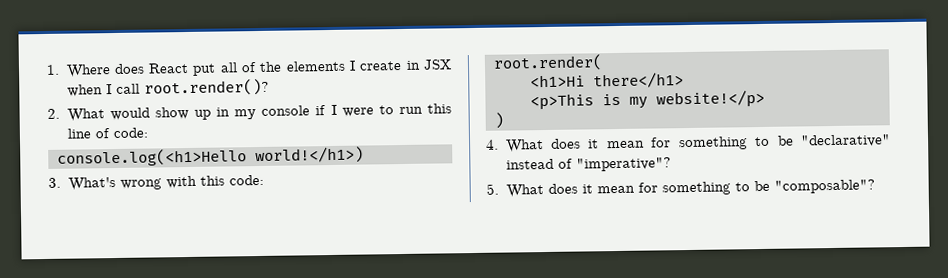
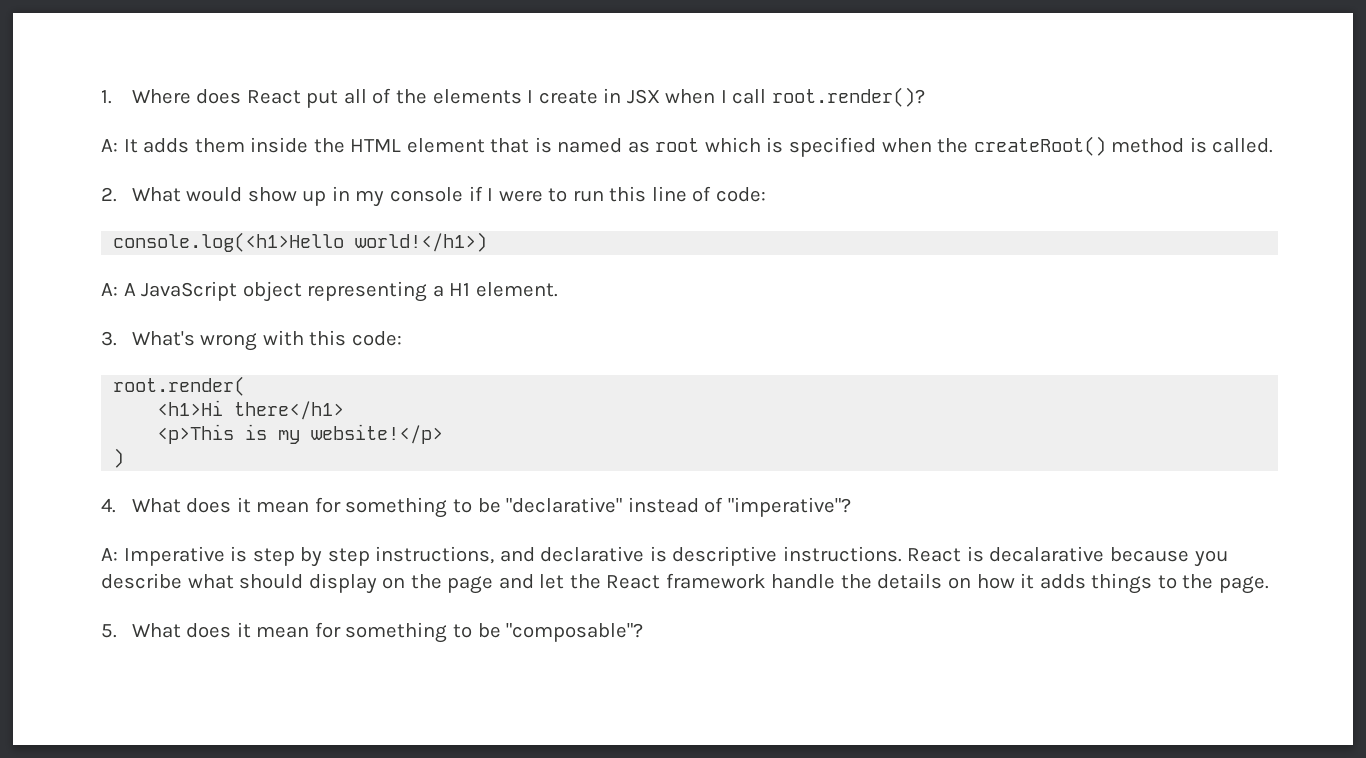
+ A: It adds them inside the HTML element that is named as root which is specified when the createRoot() method is called.
+ A: A JavaScript object representing a H1 element.
+ A: Imperative is step by step instructions, and declarative is descriptive instructions. React is decalarative because you describe what should display on the page and let the React framework handle the details on how it adds things to the page.

